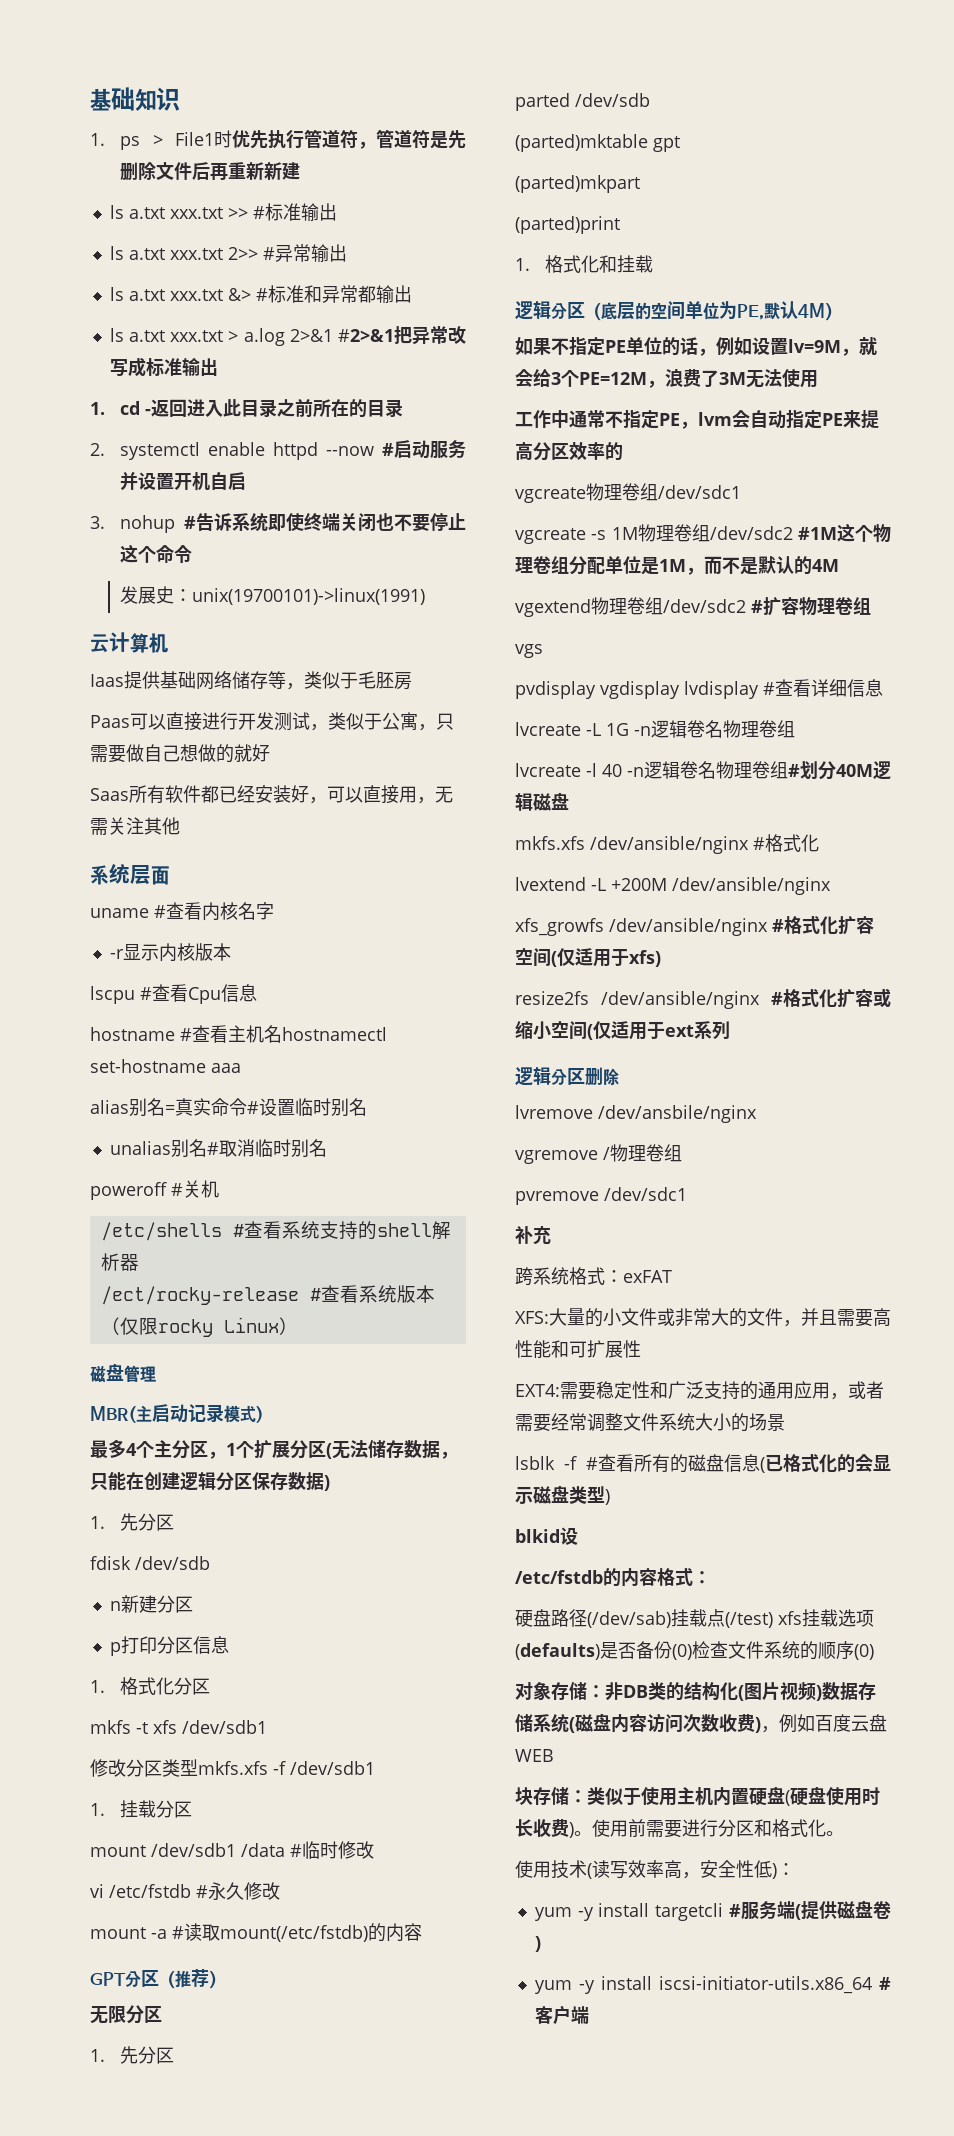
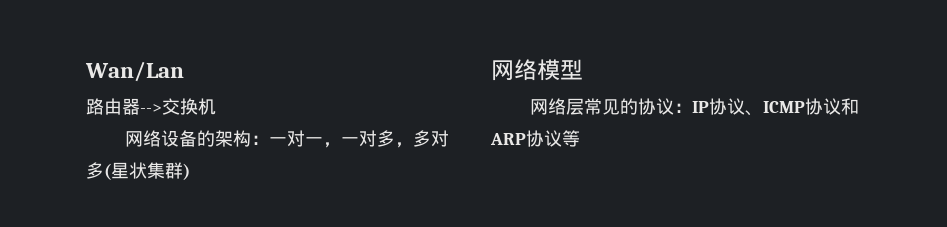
- 基础知识
- 1. ps > File1时优先执行管道符，管道符是先删除文件后再重新新建
- ls a.txt xxx.txt >> #标准输出
- ls a.txt xxx.txt 2>> #异常输出
- ls a.txt xxx.txt &> #标准和异常都输出
- ls a.txt xxx.txt > a.log 2>&1 #2>&1把异常改写成标准输出
- 1. cd -返回进入此目录之前所在的目录
- 2. systemctl enable httpd --now #启动服务并设置开机自启
- 3. nohup #告诉系统即使终端关闭也不要停止这个命令
- 发展史：unix(19700101)->linux(1991)
- 云计算机
- Iaas提供基础网络储存等，类似于毛胚房
- Paas可以直接进行开发测试，类似于公寓，只需要做自己想做的就好
- Saas所有软件都已经安装好，可以直接用，无需关注其他
- 系统层面
- uname #查看内核名字
- -r显示内核版本
- lscpu #查看Cpu信息
- hostname #查看主机名hostnamectl set-hostname aaa
- alias别名=真实命令#设置临时别名
- unalias别名#取消临时别名
- poweroff #关机
- /etc/shells #查看系统支持的shell解析器
- /ect/rocky-release #查看系统版本（仅限rocky Linux）
- 磁盘管理
- MBR(主启动记录模式)
- 最多4个主分区，1个扩展分区(无法储存数据，只能在创建逻辑分区保存数据)
- 1.先分区
- fdisk /dev/sdb
- n新建分区
- p打印分区信息
- 1.格式化分区
- mkfs -t xfs /dev/sdb1
- 修改分区类型mkfs.xfs -f /dev/sdb1
- 1.挂载分区
- mount /dev/sdb1 /data #临时修改
- vi /etc/fstdb #永久修改
- mount -a #读取mount(/etc/fstdb)的内容
- GPT分区（推荐）
- 无限分区
- 1.先分区
- parted /dev/sdb
- (parted)mktable gpt
- (parted)mkpart
- (parted)print
- 1.格式化和挂载
- 逻辑分区（底层的空间单位为PE,默认4M）
- 如果不指定PE单位的话，例如设置lv=9M，就会给3个PE=12M，浪费了3M无法使用
- 工作中通常不指定PE，lvm会自动指定PE来提高分区效率的
- vgcreate物理卷组/dev/sdc1
- vgcreate -s 1M物理卷组/dev/sdc2 #1M这个物理卷组分配单位是1M，而不是默认的4M
- vgextend物理卷组/dev/sdc2 #扩容物理卷组
- vgs
- pvdisplay vgdisplay lvdisplay #查看详细信息
- lvcreate -L 1G -n逻辑卷名物理卷组
- lvcreate -l 40 -n逻辑卷名物理卷组#划分40M逻辑磁盘
- mkfs.xfs /dev/ansible/nginx #格式化
- lvextend -L +200M /dev/ansible/nginx
- xfs_growfs /dev/ansible/nginx #格式化扩容空间(仅适用于xfs)
- resize2fs /dev/ansible/nginx #格式化扩容或缩小空间(仅适用于ext系列
- 逻辑分区删除
- lvremove /dev/ansbile/nginx
- vgremove /物理卷组
- pvremove /dev/sdc1
- 补充
- 跨系统格式：exFAT
- XFS:大量的小文件或非常大的文件，并且需要高性能和可扩展性
- EXT4:需要稳定性和广泛支持的通用应用，或者需要经常调整文件系统大小的场景
- lsblk -f #查看所有的磁盘信息(已格式化的会显示磁盘类型)
- blkid设
- /etc/fstdb的内容格式：
- 硬盘路径(/dev/sab)挂载点(/test) xfs挂载选项(defaults)是否备份(0)检查文件系统的顺序(0)
- 对象存储：非DB类的结构化(图片视频)数据存储系统(磁盘内容访问次数收费)，例如百度云盘WEB
- 块存储：类似于使用主机内置硬盘(硬盘使用时长收费)。使用前需要进行分区和格式化。
- 使用技术(读写效率高，安全性低)：
- yum -y install targetcli #服务端(提供磁盘卷)
- yum -y install iscsi-initiator-utils.x86_64 #客户端
+ Wan/Lan
+ 路由器-->交换机
+ 网络设备的架构：一对一，一对多，多对多(星状集群)
+ 网络模型
+ 网络层常见的协议：IP协议、ICMP协议和ARP协议等

